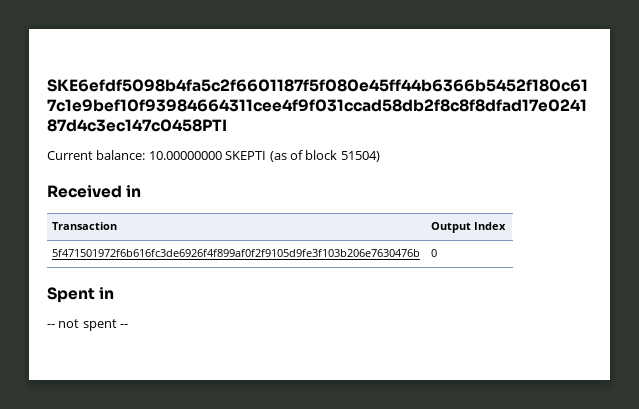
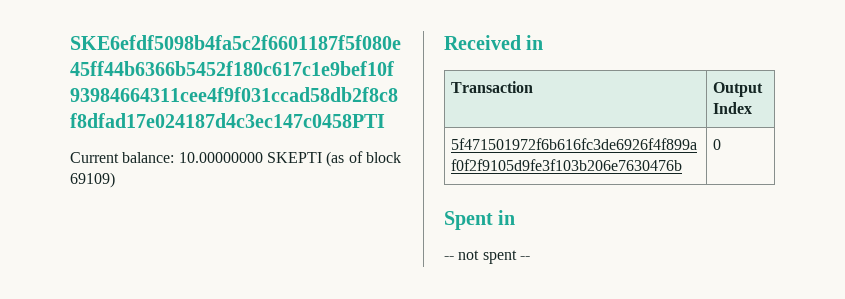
- Current balance: 10.00000000 SKEPTI (as of block 51504)
+ Current balance: 10.00000000 SKEPTI (as of block 69109)

